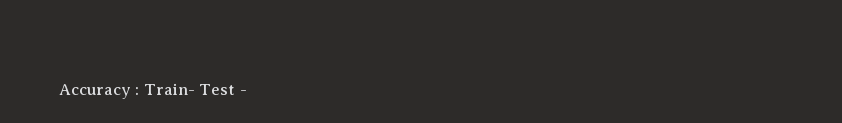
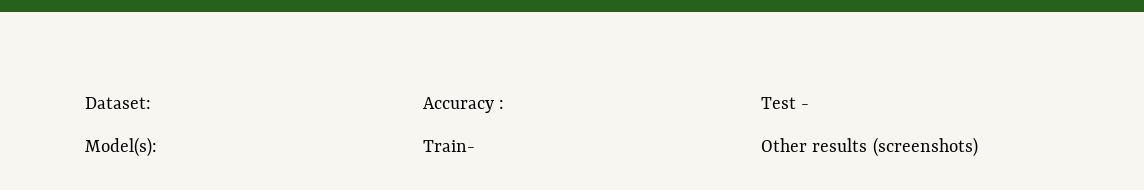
+ Dataset:
+ Model(s):
- Accuracy : Train- Test -
+ Accuracy :
+ Train-
+ Test -
+ Other results (screenshots)

